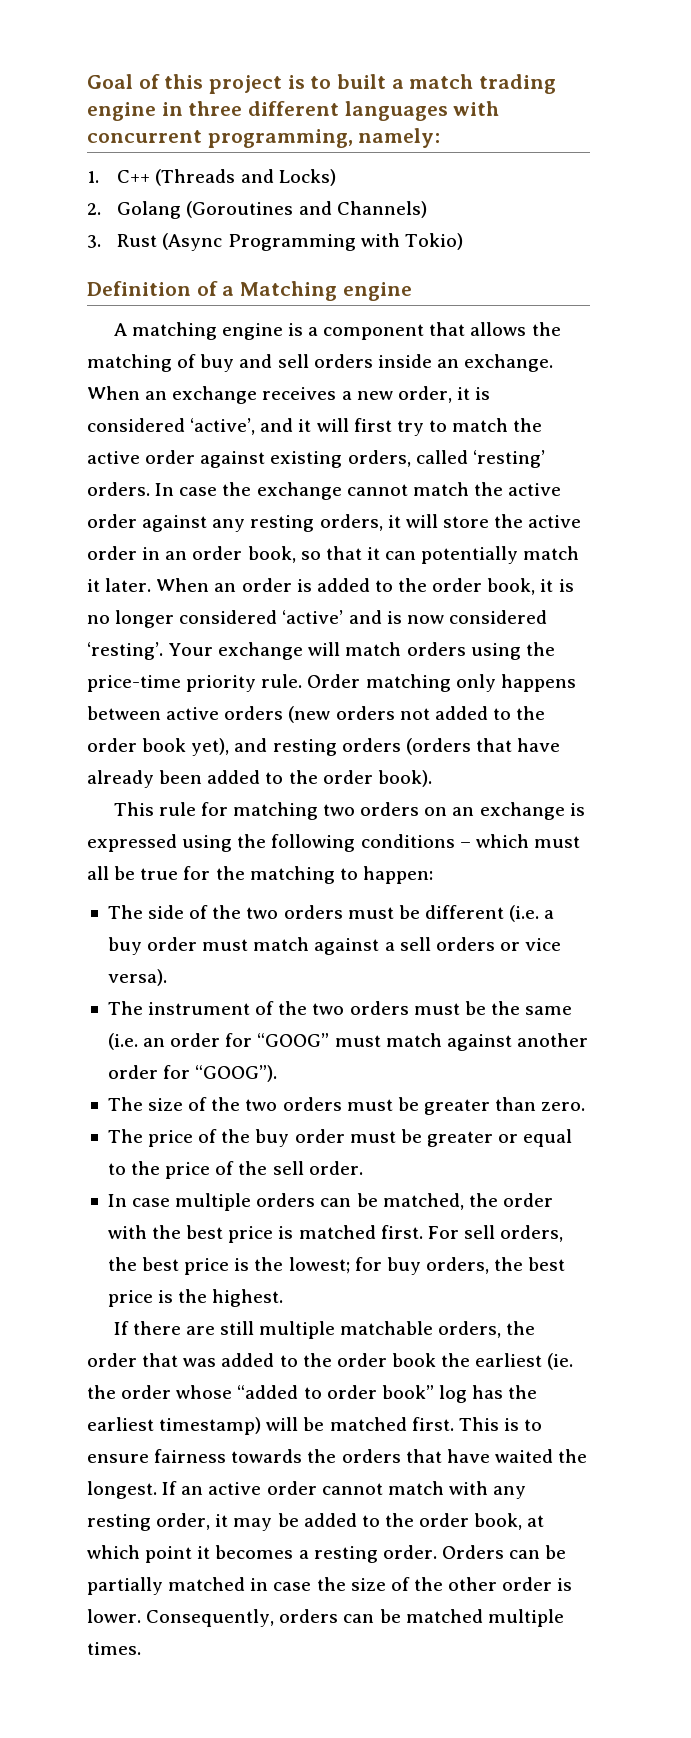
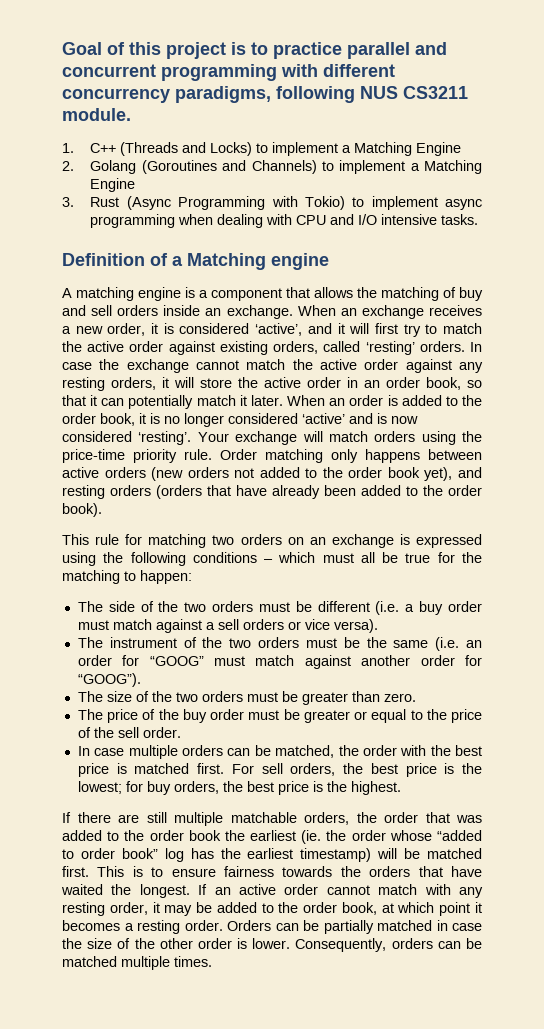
- Goal of this project is to built a match trading engine in three different languages with concurrent programming, namely:
+ Goal of this project is to practice parallel and concurrent programming with different concurrency paradigms, following NUS CS3211 module.
- 1. C++ (Threads and Locks)
+ 1. C++ (Threads and Locks) to implement a Matching Engine
- 2. Golang (Goroutines and Channels)
+ 2. Golang (Goroutines and Channels) to implement a Matching Engine
- 3. Rust (Async Programming with Tokio)
+ 3. Rust (Async Programming with Tokio) to implement async programming when dealing with CPU and I/O intensive tasks.

